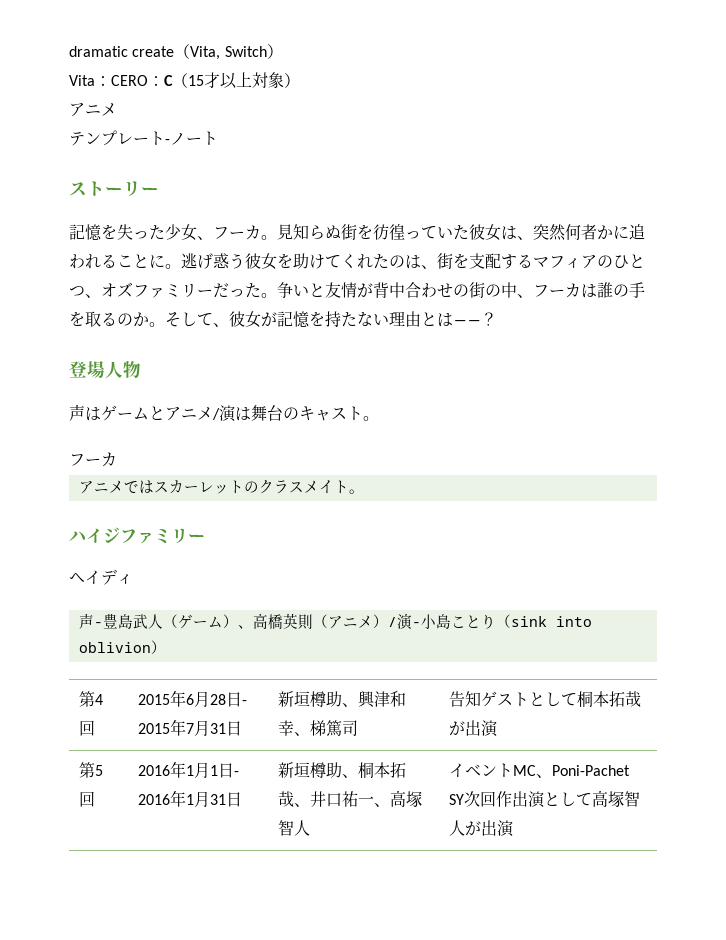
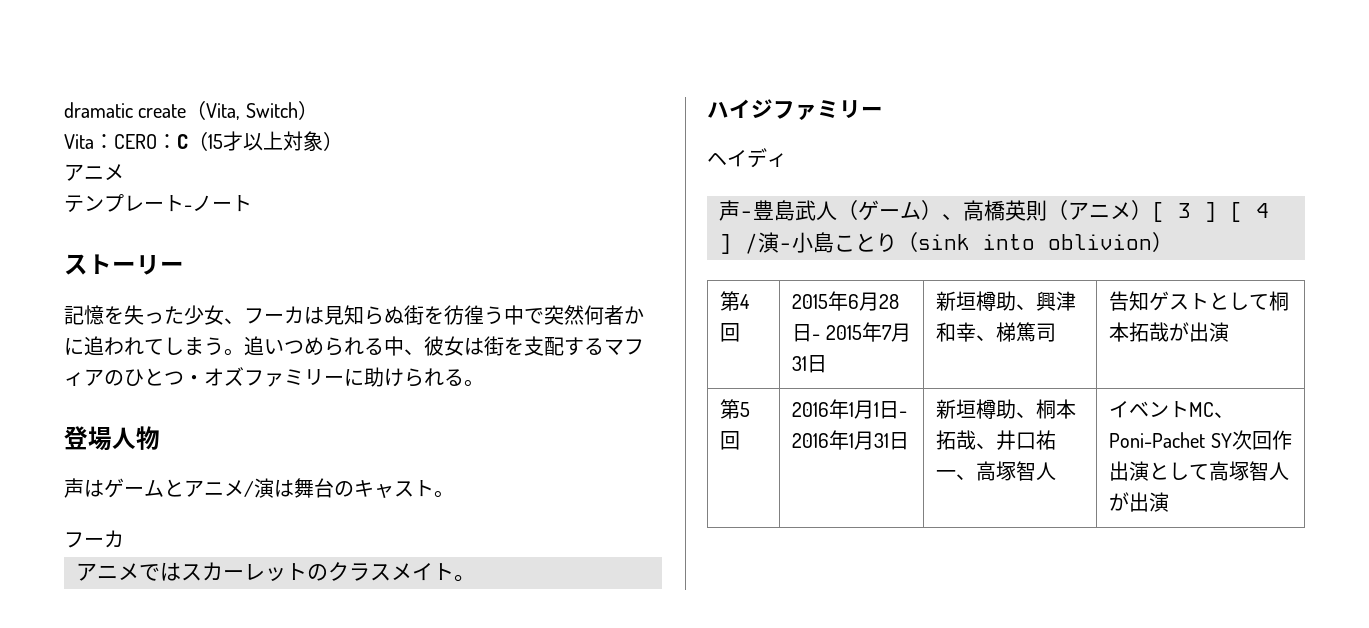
- 記憶を失った少女、フーカ。見知らぬ街を彷徨っていた彼女は、突然何者かに追われることに。逃げ惑う彼女を助けてくれたのは、街を支配するマフィアのひとつ、オズファミリーだった。争いと友情が背中合わせの街の中、フーカは誰の手を取るのか。そして、彼女が記憶を持たない理由とは――？
+ 記憶を失った少女、フーカは見知らぬ街を彷徨う中で突然何者かに追われてしまう。追いつめられる中、彼女は街を支配するマフィアのひとつ・オズファミリーに助けられる。
- 声-豊島武人（ゲーム）、高橋英則（アニメ）/演-小島ことり（sink into oblivion）
+ 声-豊島武人（ゲーム）、高橋英則（アニメ）[ 3 ] [ 4 ] /演-小島ことり（sink into oblivion）

